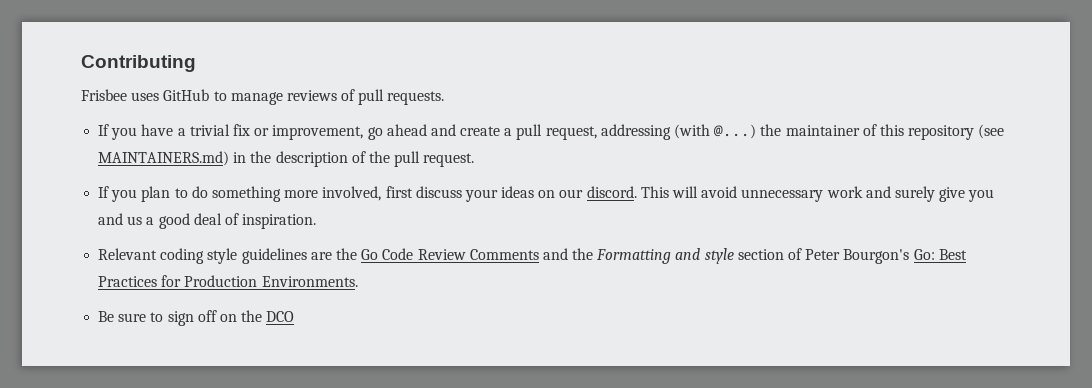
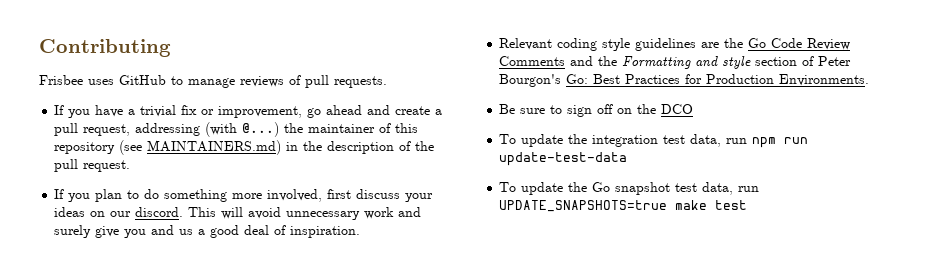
+ To update the integration test data, run npm run update-test-data
+ To update the Go snapshot test data, run UPDATE_SNAPSHOTS=true make test

